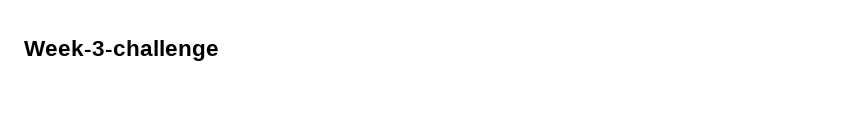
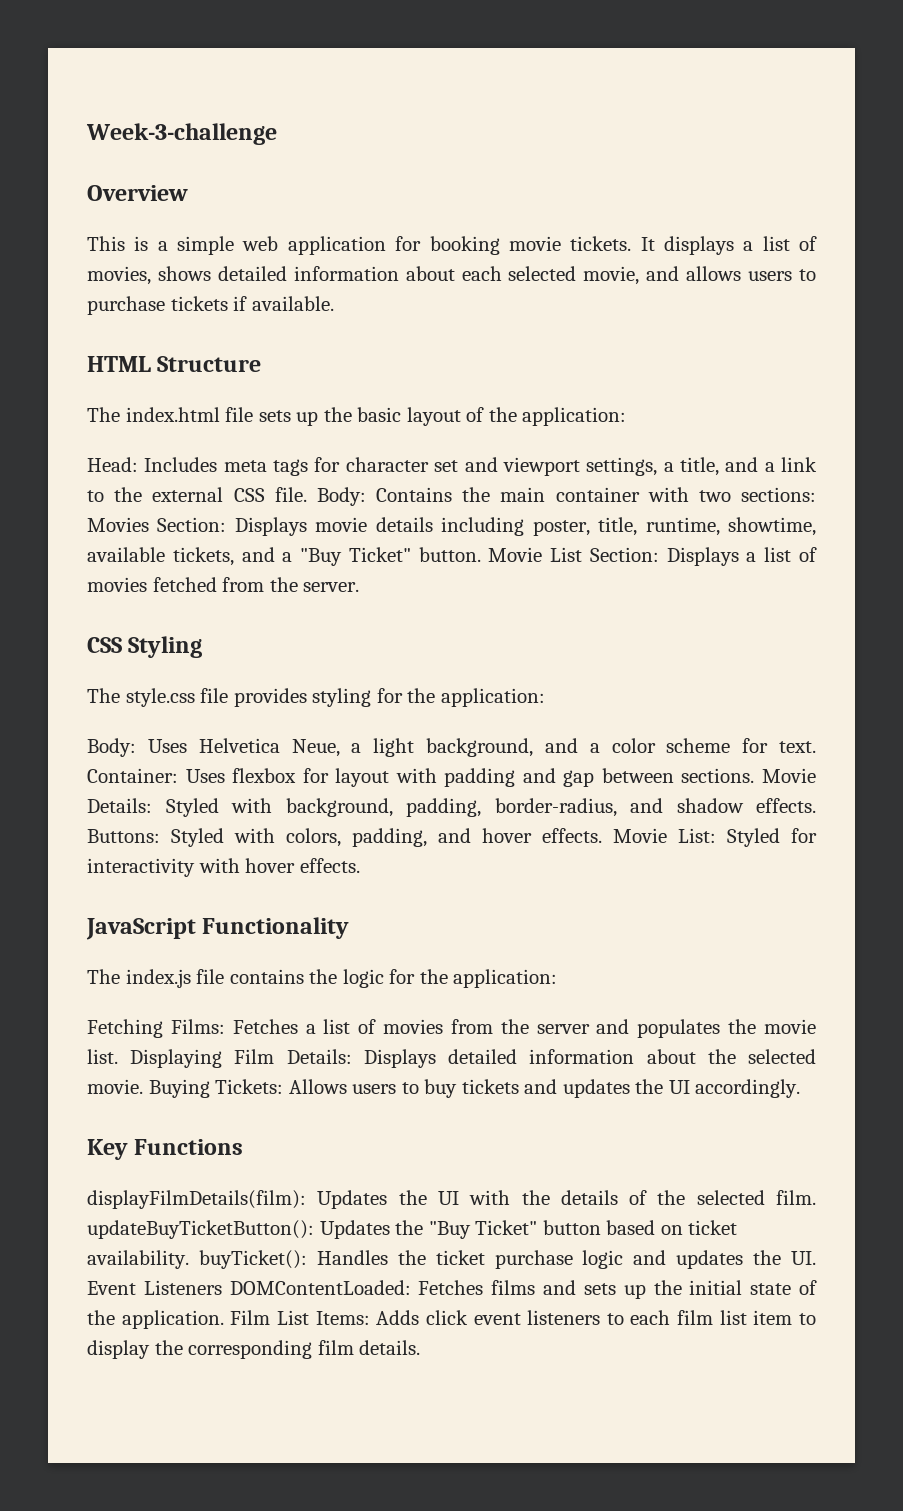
+ Overview
+ This is a simple web application for booking movie tickets. It displays a list of movies, shows detailed information about each selected movie, and allows users to purchase tickets if available.
+ HTML Structure
+ The index.html file sets up the basic layout of the application:
+ Head: Includes meta tags for character set and viewport settings, a title, and a link to the external CSS file. Body: Contains the main container with two sections: Movies Section: Displays movie details including poster, title, runtime, showtime, available tickets, and a "Buy Ticket" button. Movie List Section: Displays a list of movies fetched from the server.
+ CSS Styling
+ The style.css file provides styling for the application:
+ Body: Uses Helvetica Neue, a light background, and a color scheme for text. Container: Uses flexbox for layout with padding and gap between sections. Movie Details: Styled with background, padding, border-radius, and shadow effects. Buttons: Styled with colors, padding, and hover effects. Movie List: Styled for interactivity with hover effects.
+ JavaScript Functionality
+ The index.js file contains the logic for the application:
+ Fetching Films: Fetches a list of movies from the server and populates the movie list. Displaying Film Details: Displays detailed information about the selected movie. Buying Tickets: Allows users to buy tickets and updates the UI accordingly.
+ Key Functions
+ displayFilmDetails(film): Updates the UI with the details of the selected film. updateBuyTicketButton(): Updates the "Buy Ticket" button based on ticket availability. buyTicket(): Handles the ticket purchase logic and updates the UI. Event Listeners DOMContentLoaded: Fetches films and sets up the initial state of the application. Film List Items: Adds click event listeners to each film list item to display the corresponding film details.

